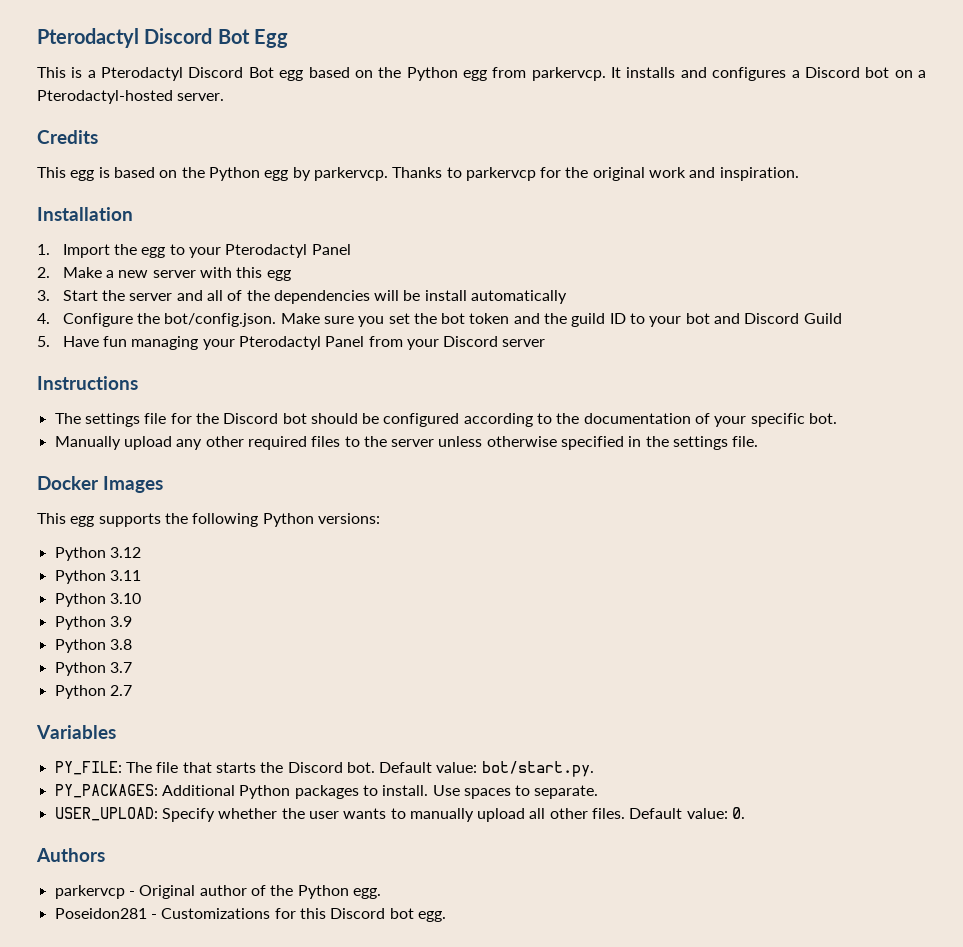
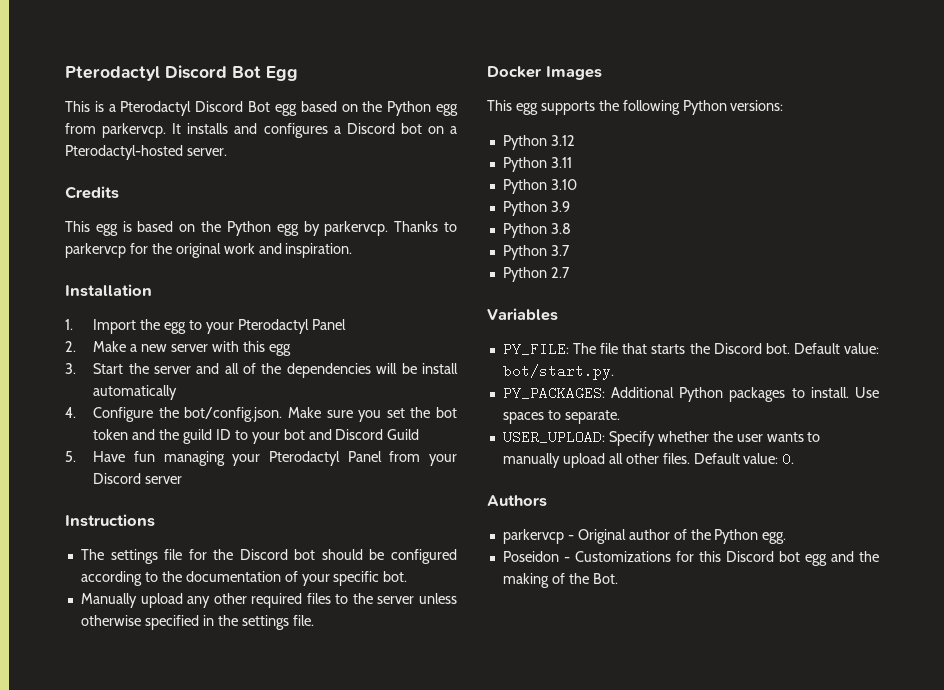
- Poseidon281 - Customizations for this Discord bot egg.
+ Poseidon - Customizations for this Discord bot egg and the making of the Bot.

